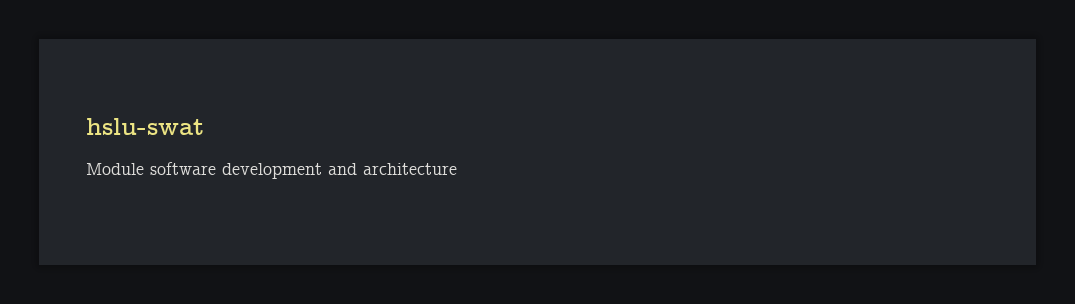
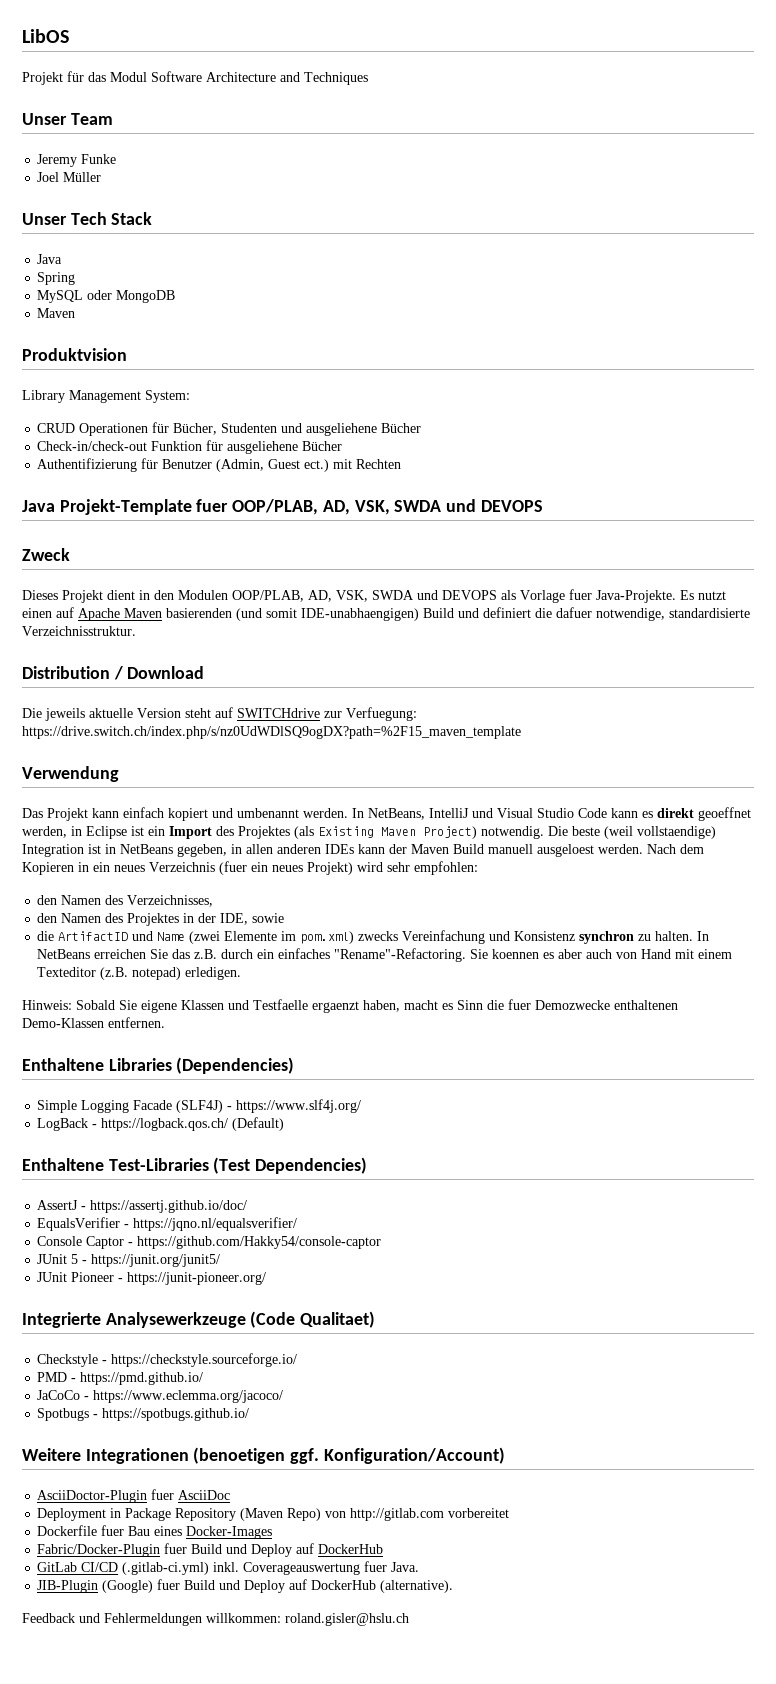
- hslu-swat
- Module software development and architecture
+ LibOS
+ Projekt für das Modul Software Architecture and Techniques
+ Unser Team
+ Jeremy Funke
+ Joel Müller
+ Unser Tech Stack
+ Java
+ Spring
+ MySQL oder MongoDB
+ Maven
+ Produktvision
+ Library Management System:
+ CRUD Operationen für Bücher, Studenten und ausgeliehene Bücher
+ Check-in/check-out Funktion für ausgeliehene Bücher
+ Authentifizierung für Benutzer (Admin, Guest ect.) mit Rechten
+ Java Projekt-Template fuer OOP/PLAB, AD, VSK, SWDA und DEVOPS
+ Zweck
+ Dieses Projekt dient in den Modulen OOP/PLAB, AD, VSK, SWDA und DEVOPS als Vorlage fuer Java-Projekte. Es nutzt einen auf Apache Maven basierenden (und somit IDE-unabhaengigen) Build und definiert die dafuer notwendige, standardisierte Verzeichnisstruktur.
+ Distribution / Download
+ Die jeweils aktuelle Version steht auf SWITCHdrive zur Verfuegung: https://drive.switch.ch/index.php/s/nz0UdWDlSQ9ogDX?path=%2F15_maven_template
+ Verwendung
+ Das Projekt kann einfach kopiert und umbenannt werden. In NetBeans, IntelliJ und Visual Studio Code kann es direkt geoeffnet werden, in Eclipse ist ein Import des Projektes (als Existing Maven Project) notwendig. Die beste (weil vollstaendige) Integration ist in NetBeans gegeben, in allen anderen IDEs kann der Maven Build manuell ausgeloest werden. Nach dem Kopieren in ein neues Verzeichnis (fuer ein neues Projekt) wird sehr empfohlen:
+ den Namen des Verzeichnisses,
+ den Namen des Projektes in der IDE, sowie
+ die ArtifactID und Name (zwei Elemente im pom.xml) zwecks Vereinfachung und Konsistenz synchron zu halten. In NetBeans erreichen Sie das z.B. durch ein einfaches "Rename"-Refactoring. Sie koennen es aber auch von Hand mit einem Texteditor (z.B. notepad) erledigen.
+ Hinweis: Sobald Sie eigene Klassen und Testfaelle ergaenzt haben, macht es Sinn die fuer Demozwecke enthaltenen Demo-Klassen entfernen.
+ Enthaltene Libraries (Dependencies)
+ Simple Logging Facade (SLF4J) - https://www.slf4j.org/
+ LogBack - https://logback.qos.ch/ (Default)
+ Enthaltene Test-Libraries (Test Dependencies)
+ AssertJ - https://assertj.github.io/doc/
+ EqualsVerifier - https://jqno.nl/equalsverifier/
+ Console Captor - https://github.com/Hakky54/console-captor
+ JUnit 5 - https://junit.org/junit5/
+ JUnit Pioneer - https://junit-pioneer.org/
+ Integrierte Analysewerkzeuge (Code Qualitaet)
+ Checkstyle - https://checkstyle.sourceforge.io/
+ PMD - https://pmd.github.io/
+ JaCoCo - https://www.eclemma.org/jacoco/
+ Spotbugs - https://spotbugs.github.io/
+ Weitere Integrationen (benoetigen ggf. Konfiguration/Account)
+ AsciiDoctor-Plugin fuer AsciiDoc
+ Deployment in Package Repository (Maven Repo) von http://gitlab.com vorbereitet
+ Dockerfile fuer Bau eines Docker-Images
+ Fabric/Docker-Plugin fuer Build und Deploy auf DockerHub
+ GitLab CI/CD (.gitlab-ci.yml) inkl. Coverageauswertung fuer Java.
+ JIB-Plugin (Google) fuer Build und Deploy auf DockerHub (alternative).
+ Feedback und Fehlermeldungen willkommen: roland.gisler@hslu.ch

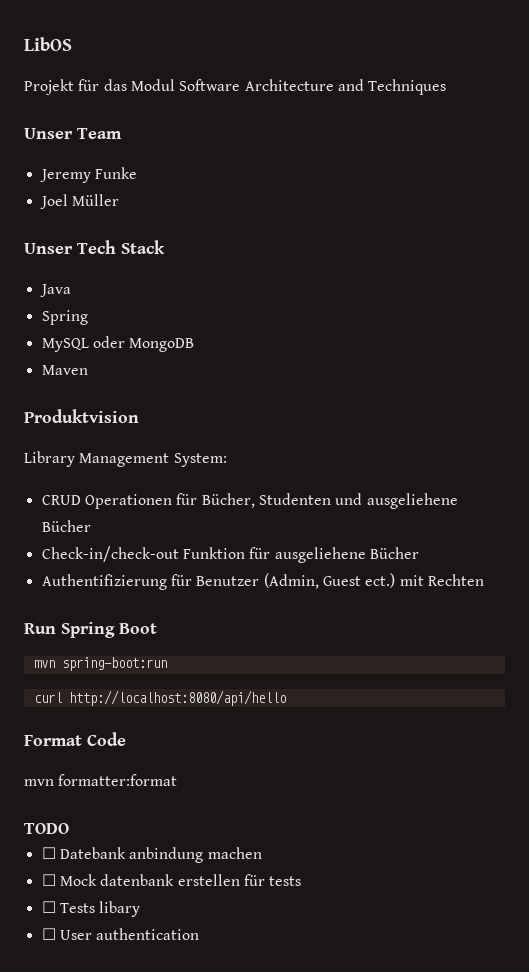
- Java Projekt-Template fuer OOP/PLAB, AD, VSK, SWDA und DEVOPS
- Zweck
- Dieses Projekt dient in den Modulen OOP/PLAB, AD, VSK, SWDA und DEVOPS als Vorlage fuer Java-Projekte. Es nutzt einen auf Apache Maven basierenden (und somit IDE-unabhaengigen) Build und definiert die dafuer notwendige, standardisierte Verzeichnisstruktur.
- Distribution / Download
- Die jeweils aktuelle Version steht auf SWITCHdrive zur Verfuegung: https://drive.switch.ch/index.php/s/nz0UdWDlSQ9ogDX?path=%2F15_maven_template
- Verwendung
- Das Projekt kann einfach kopiert und umbenannt werden. In NetBeans, IntelliJ und Visual Studio Code kann es direkt geoeffnet werden, in Eclipse ist ein Import des Projektes (als Existing Maven Project) notwendig. Die beste (weil vollstaendige) Integration ist in NetBeans gegeben, in allen anderen IDEs kann der Maven Build manuell ausgeloest werden. Nach dem Kopieren in ein neues Verzeichnis (fuer ein neues Projekt) wird sehr empfohlen:
- den Namen des Verzeichnisses,
- den Namen des Projektes in der IDE, sowie
- die ArtifactID und Name (zwei Elemente im pom.xml) zwecks Vereinfachung und Konsistenz synchron zu halten. In NetBeans erreichen Sie das z.B. durch ein einfaches "Rename"-Refactoring. Sie koennen es aber auch von Hand mit einem Texteditor (z.B. notepad) erledigen.
- Hinweis: Sobald Sie eigene Klassen und Testfaelle ergaenzt haben, macht es Sinn die fuer Demozwecke enthaltenen Demo-Klassen entfernen.
- Enthaltene Libraries (Dependencies)
- Simple Logging Facade (SLF4J) - https://www.slf4j.org/
- LogBack - https://logback.qos.ch/ (Default)
- Enthaltene Test-Libraries (Test Dependencies)
- AssertJ - https://assertj.github.io/doc/
- EqualsVerifier - https://jqno.nl/equalsverifier/
- Console Captor - https://github.com/Hakky54/console-captor
- JUnit 5 - https://junit.org/junit5/
- JUnit Pioneer - https://junit-pioneer.org/
- Integrierte Analysewerkzeuge (Code Qualitaet)
- Checkstyle - https://checkstyle.sourceforge.io/
- PMD - https://pmd.github.io/
- JaCoCo - https://www.eclemma.org/jacoco/
- Spotbugs - https://spotbugs.github.io/
- Weitere Integrationen (benoetigen ggf. Konfiguration/Account)
- AsciiDoctor-Plugin fuer AsciiDoc
- Deployment in Package Repository (Maven Repo) von http://gitlab.com vorbereitet
- Dockerfile fuer Bau eines Docker-Images
- Fabric/Docker-Plugin fuer Build und Deploy auf DockerHub
- GitLab CI/CD (.gitlab-ci.yml) inkl. Coverageauswertung fuer Java.
- JIB-Plugin (Google) fuer Build und Deploy auf DockerHub (alternative).
- Feedback und Fehlermeldungen willkommen: roland.gisler@hslu.ch
+ Run Spring Boot
+ mvn spring-boot:run
+ curl http://localhost:8080/api/hello
+ Format Code
+ mvn formatter:format
+ TODO
+ ☐ Datebank anbindung machen
+ ☐ Mock datenbank erstellen für tests
+ ☐ Tests libary
+ ☐ User authentication

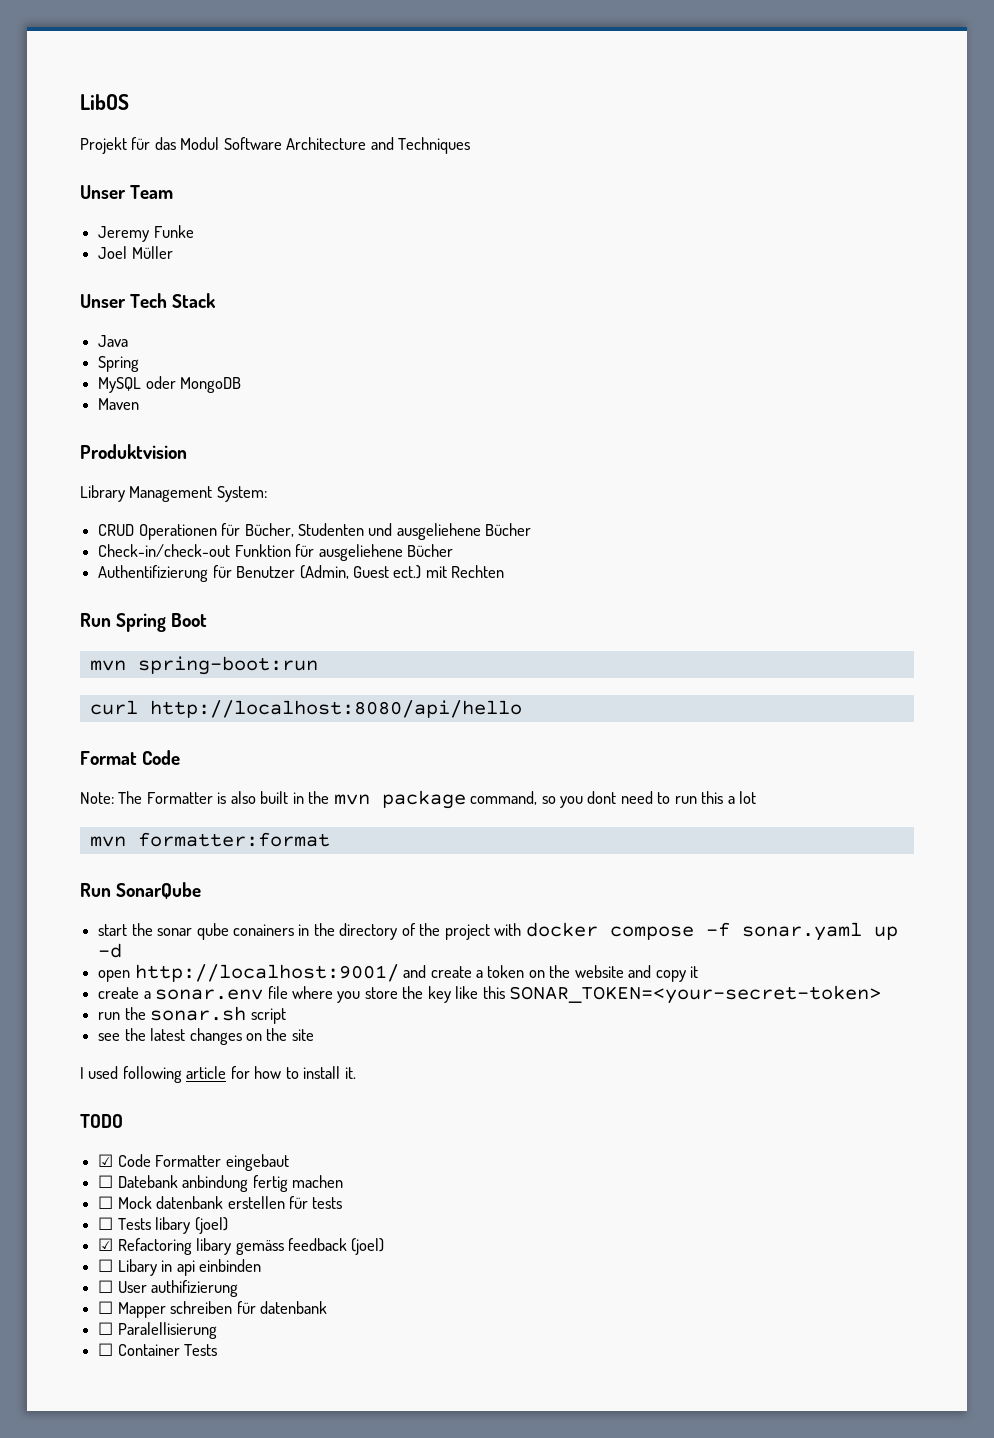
+ Note: The Formatter is also built in the mvn package command, so you dont need to run this a lot
  mvn formatter:format
+ Run SonarQube
+ start the sonar qube conainers in the directory of the project with docker compose -f sonar.yaml up -d
+ open http://localhost:9001/ and create a token on the website and copy it
+ create a sonar.env file where you store the key like this SONAR_TOKEN=<your-secret-token>
+ run the sonar.sh script
+ see the latest changes on the site
+ I used following article for how to install it.
  TODO
+ ☑ Code Formatter eingebaut
- ☐ Datebank anbindung machen
+ ☐ Datebank anbindung fertig machen
- ☐ Tests libary
- ☐ User authentication
+ ☐ Tests libary (joel)
+ ☑ Refactoring libary gemäss feedback (joel)
+ ☐ Libary in api einbinden
+ ☐ User authifizierung
+ ☐ Mapper schreiben für datenbank
+ ☐ Paralellisierung
+ ☐ Container Tests

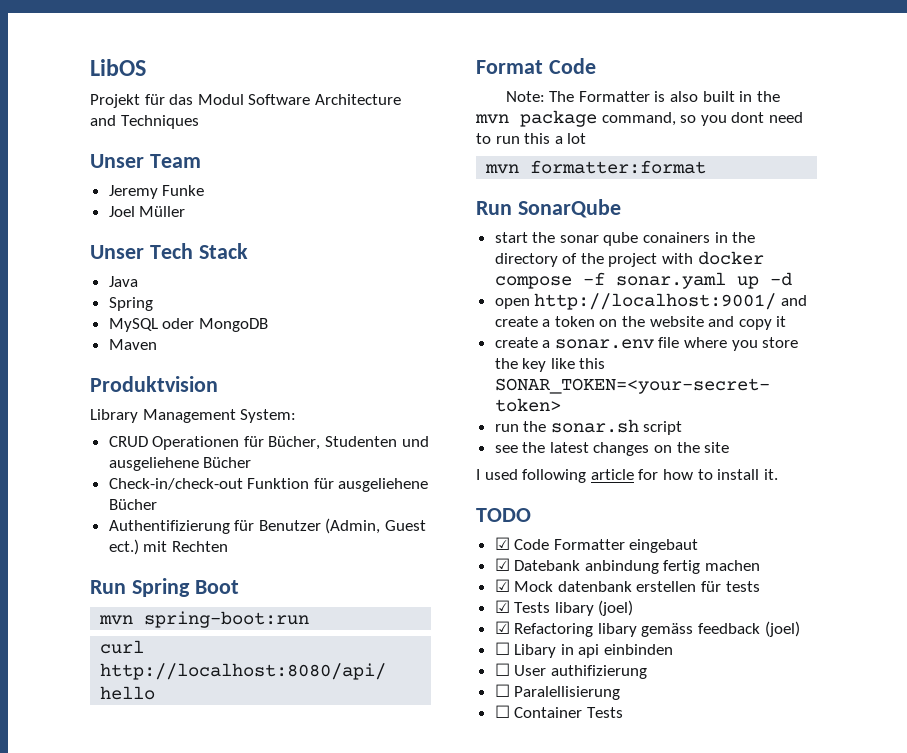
- ☐ Datebank anbindung fertig machen
+ ☑ Datebank anbindung fertig machen
- ☐ Mock datenbank erstellen für tests
+ ☑ Mock datenbank erstellen für tests
- ☐ Tests libary (joel)
+ ☑ Tests libary (joel)
- ☐ Mapper schreiben für datenbank

